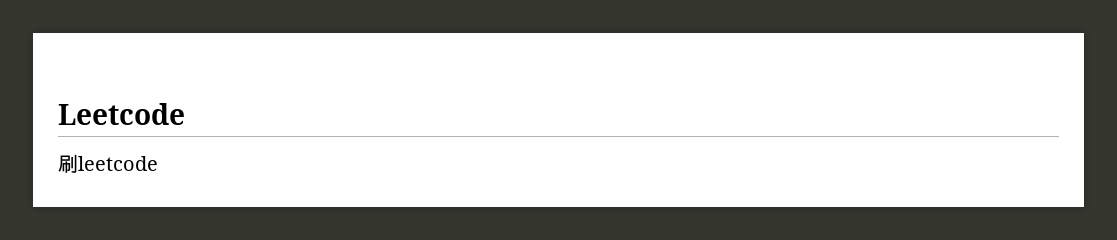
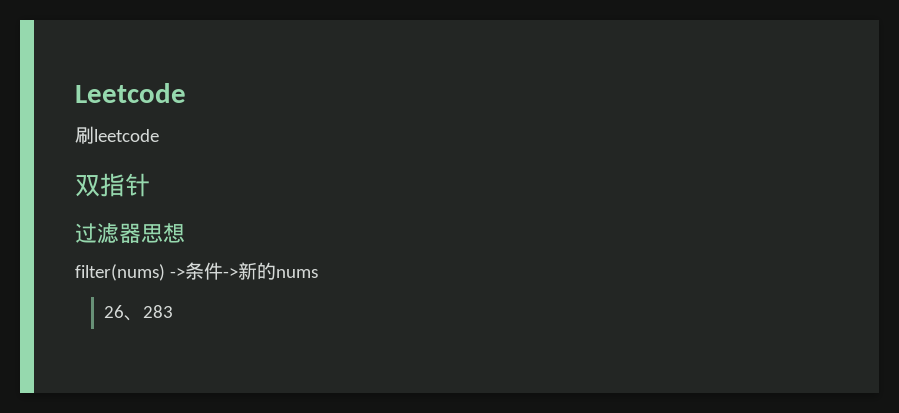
+ 双指针
+ 过滤器思想
+ filter(nums) ->条件->新的nums
+ 26、283

